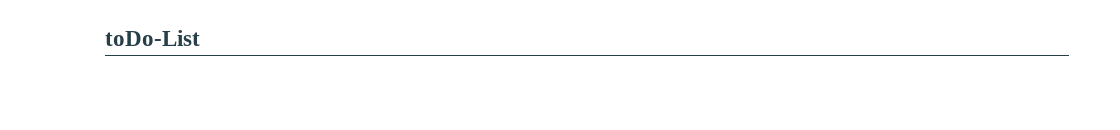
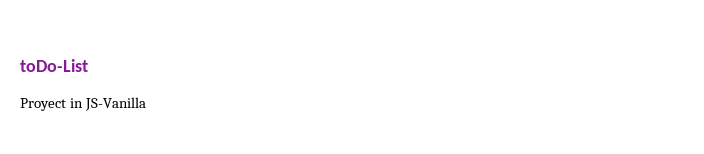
+ Proyect in JS-Vanilla

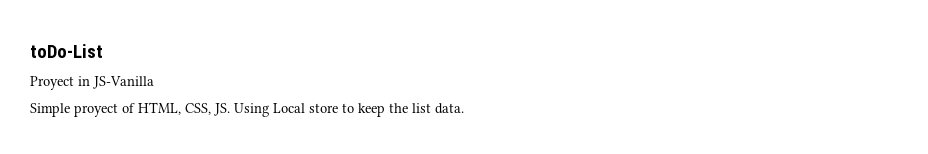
+ Simple proyect of HTML, CSS, JS. Using Local store to keep the list data.

